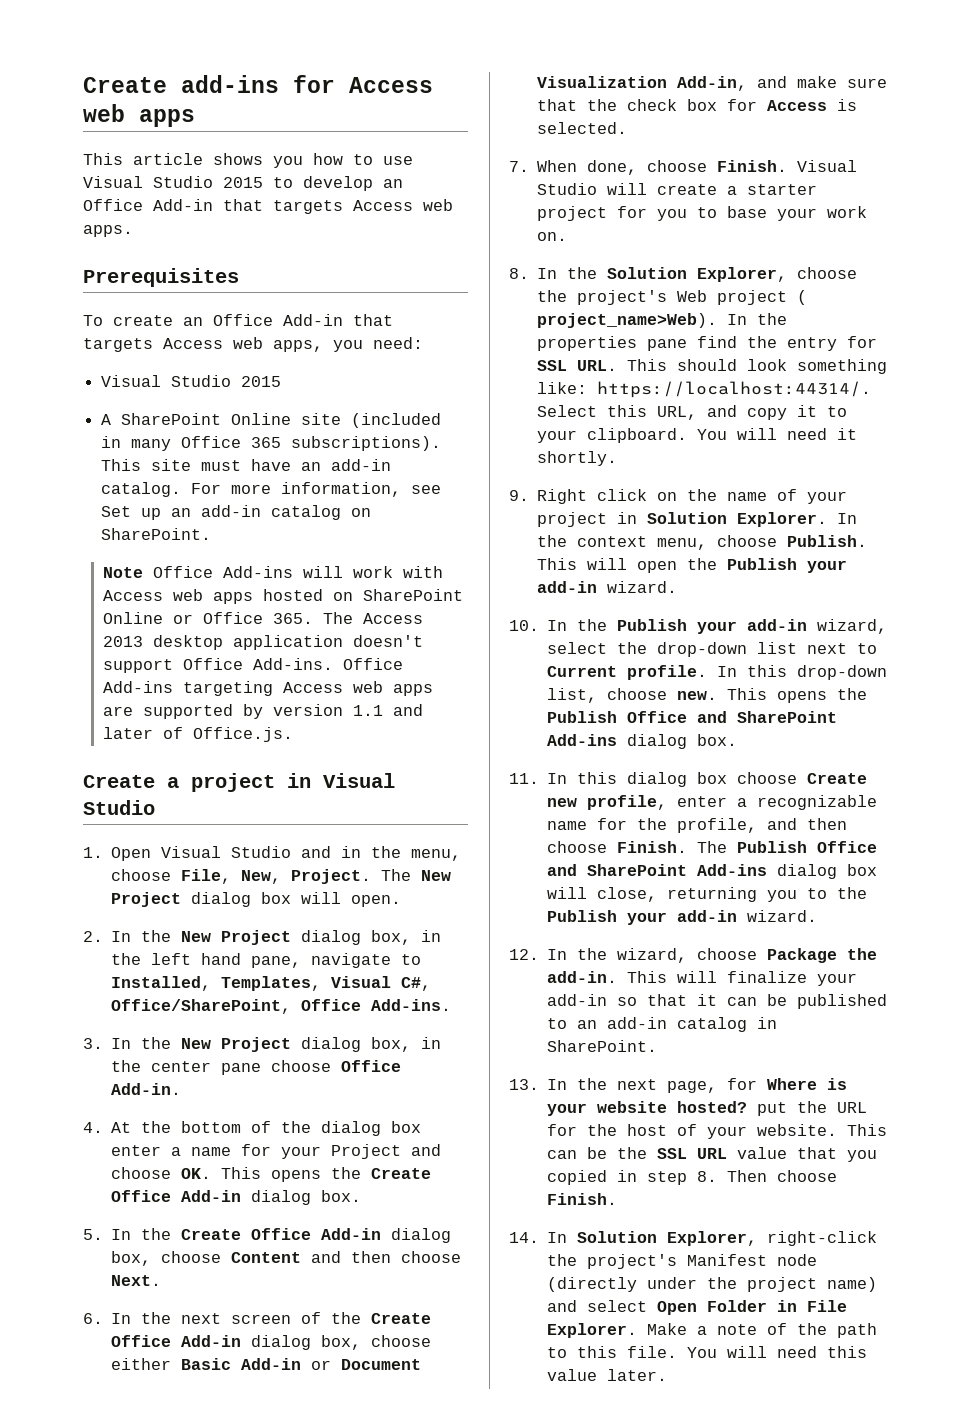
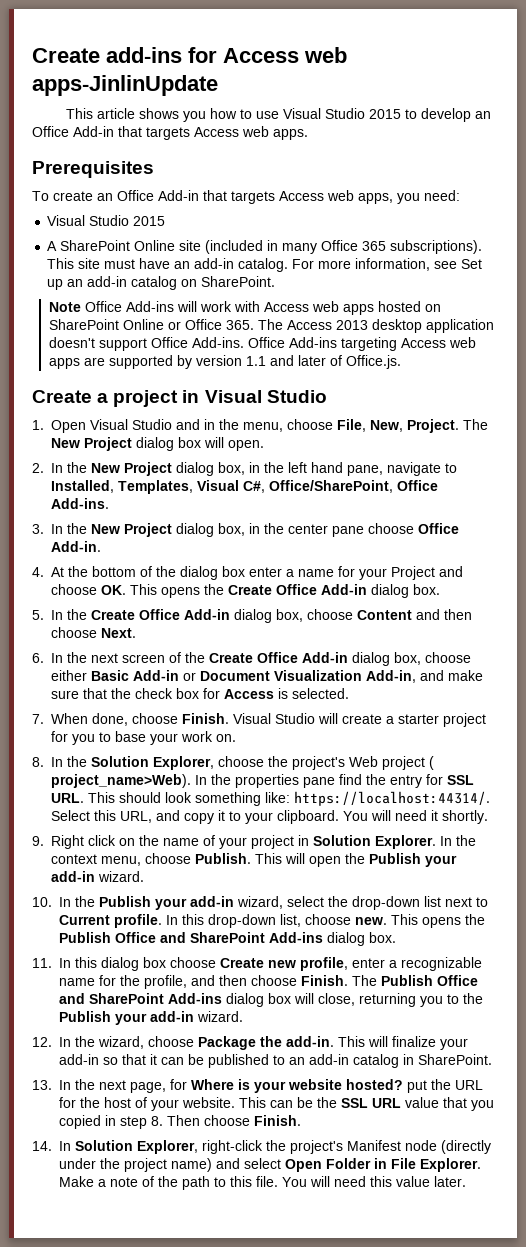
- Create add-ins for Access web apps
+ Create add-ins for Access web apps-JinlinUpdate

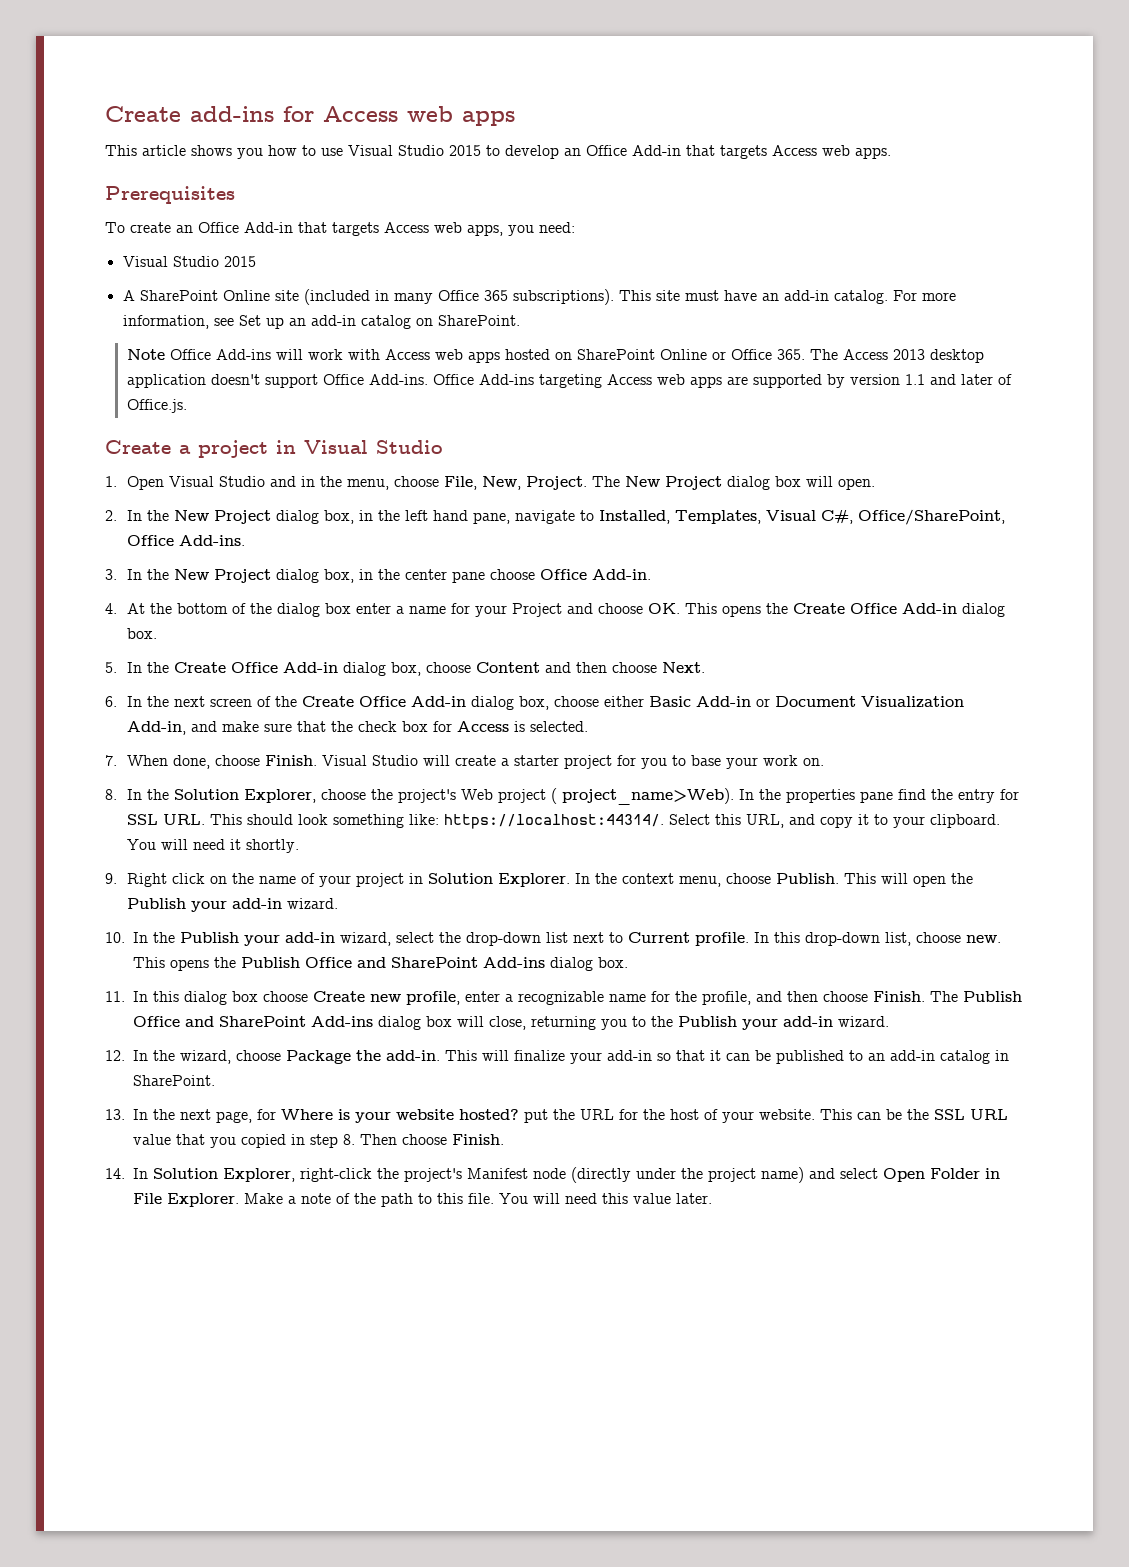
- Create add-ins for Access web apps-JinlinUpdate
+ Create add-ins for Access web apps

